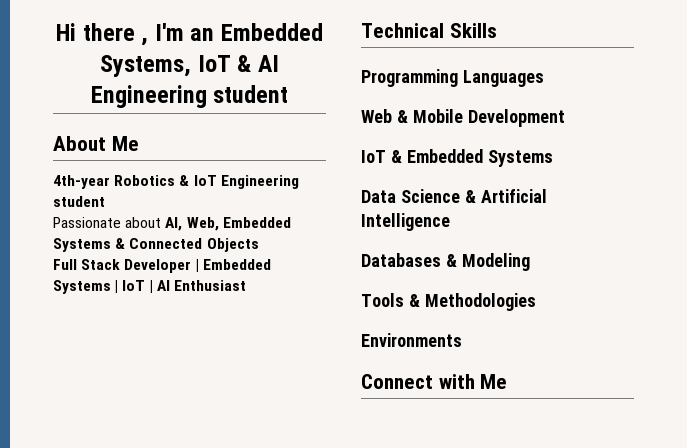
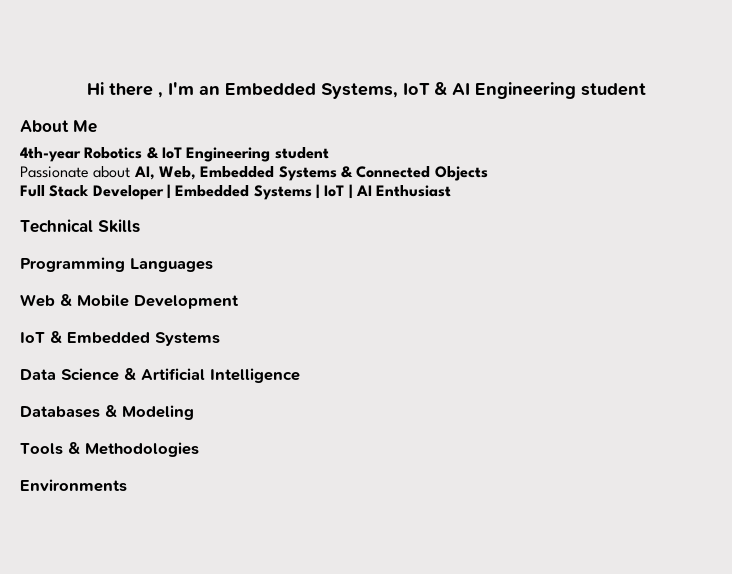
- Connect with Me

